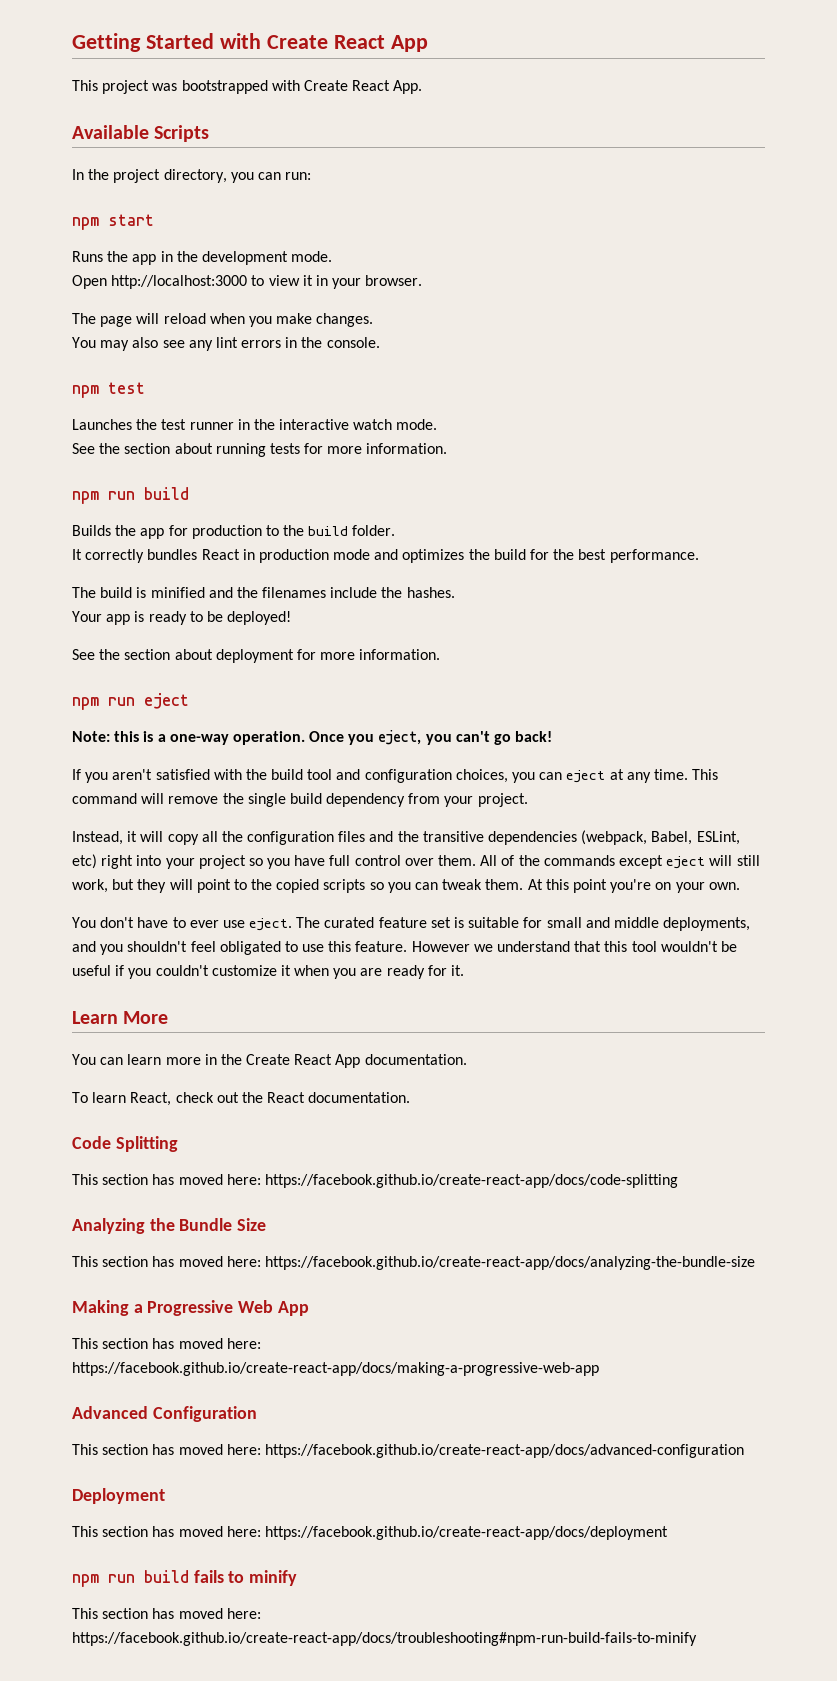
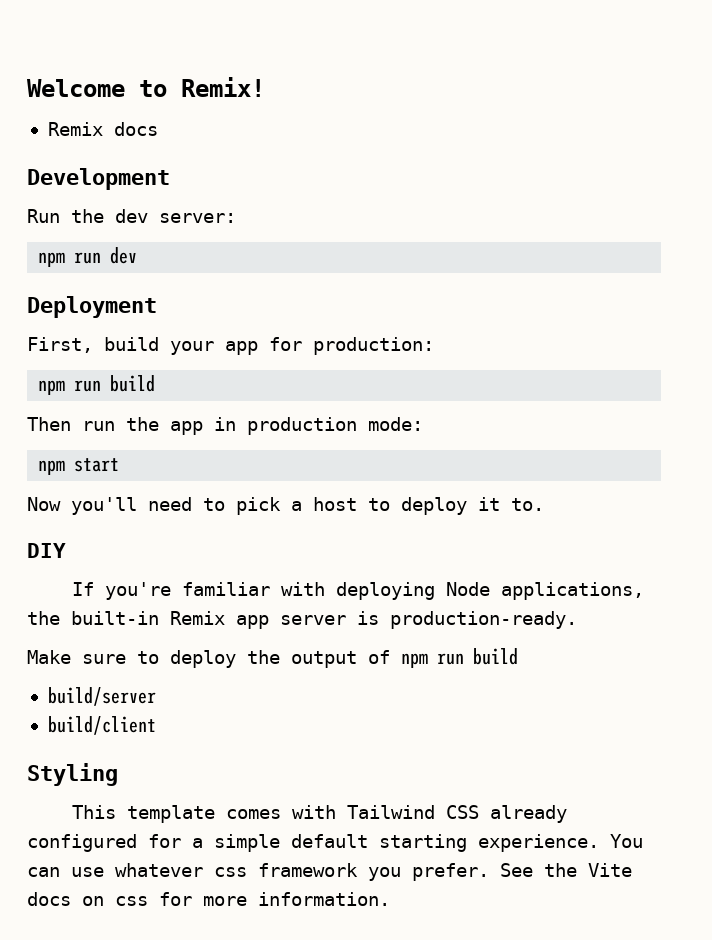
- Getting Started with Create React App
- This project was bootstrapped with Create React App.
- Available Scripts
- In the project directory, you can run:
+ Welcome to Remix!
+ Remix docs
+ Development
+ Run the dev server:
+ npm run dev
+ Deployment
+ First, build your app for production:
+ npm run build
+ Then run the app in production mode:
  npm start
- Runs the app in the development mode.
- Open http://localhost:3000 to view it in your browser.
- The page will reload when you make changes.
- You may also see any lint errors in the console.
- npm test
- Launches the test runner in the interactive watch mode.
- See the section about running tests for more information.
- npm run build
- Builds the app for production to the build folder.
- It correctly bundles React in production mode and optimizes the build for the best performance.
- The build is minified and the filenames include the hashes.
- Your app is ready to be deployed!
- See the section about deployment for more information.
- npm run eject
- Note: this is a one-way operation. Once you eject, you can't go back!
- If you aren't satisfied with the build tool and configuration choices, you can eject at any time. This command will remove the single build dependency from your project.
- Instead, it will copy all the configuration files and the transitive dependencies (webpack, Babel, ESLint, etc) right into your project so you have full control over them. All of the commands except eject will still work, but they will point to the copied scripts so you can tweak them. At this point you're on your own.
- You don't have to ever use eject. The curated feature set is suitable for small and middle deployments, and you shouldn't feel obligated to use this feature. However we understand that this tool wouldn't be useful if you couldn't customize it when you are ready for it.
- Learn More
- You can learn more in the Create React App documentation.
- To learn React, check out the React documentation.
- Code Splitting
- This section has moved here: https://facebook.github.io/create-react-app/docs/code-splitting
- Analyzing the Bundle Size
- This section has moved here: https://facebook.github.io/create-react-app/docs/analyzing-the-bundle-size
- Making a Progressive Web App
- This section has moved here: https://facebook.github.io/create-react-app/docs/making-a-progressive-web-app
- Advanced Configuration
- This section has moved here: https://facebook.github.io/create-react-app/docs/advanced-configuration
- Deployment
- This section has moved here: https://facebook.github.io/create-react-app/docs/deployment
- npm run build fails to minify
- This section has moved here: https://facebook.github.io/create-react-app/docs/troubleshooting#npm-run-build-fails-to-minify
+ Now you'll need to pick a host to deploy it to.
+ DIY
+ If you're familiar with deploying Node applications, the built-in Remix app server is production-ready.
+ Make sure to deploy the output of npm run build
+ build/server
+ build/client
+ Styling
+ This template comes with Tailwind CSS already configured for a simple default starting experience. You can use whatever css framework you prefer. See the Vite docs on css for more information.

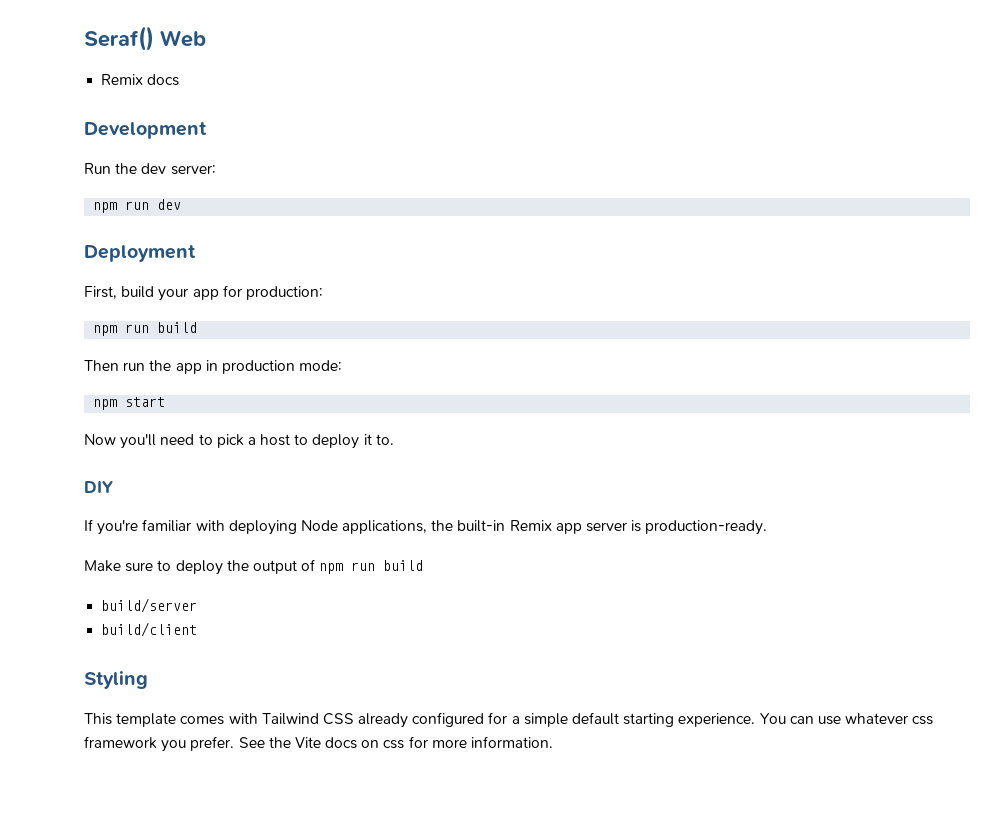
- Welcome to Remix!
+ Seraf() Web

